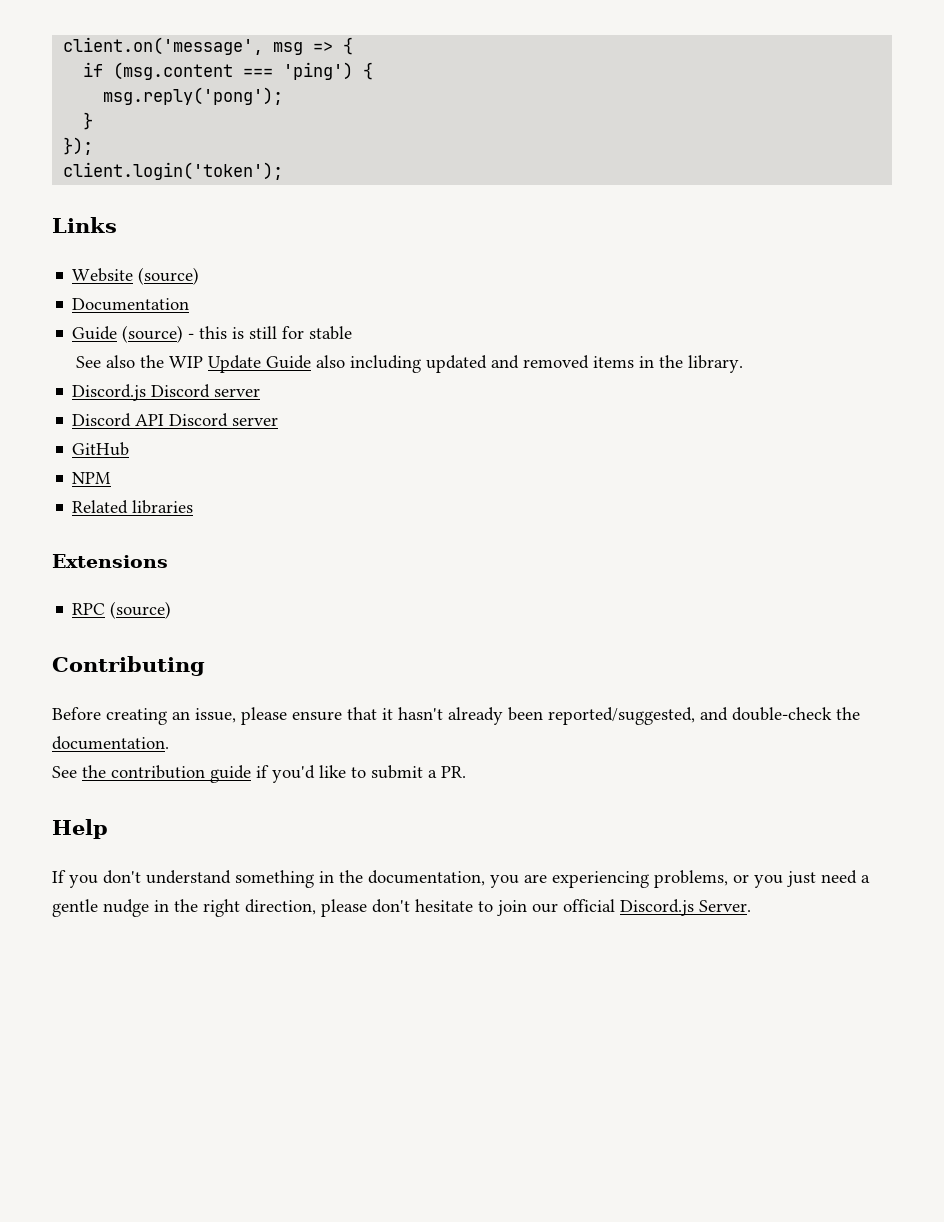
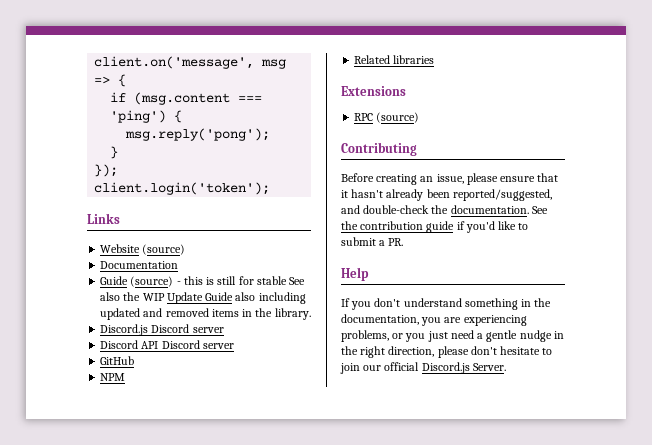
- Guide (source) - this is still for stable
- See also the WIP Update Guide also including updated and removed items in the library.
+ Guide (source) - this is still for stable See also the WIP Update Guide also including updated and removed items in the library.
- Before creating an issue, please ensure that it hasn't already been reported/suggested, and double-check the documentation.
- See the contribution guide if you'd like to submit a PR.
+ Before creating an issue, please ensure that it hasn't already been reported/suggested, and double-check the documentation. See the contribution guide if you'd like to submit a PR.

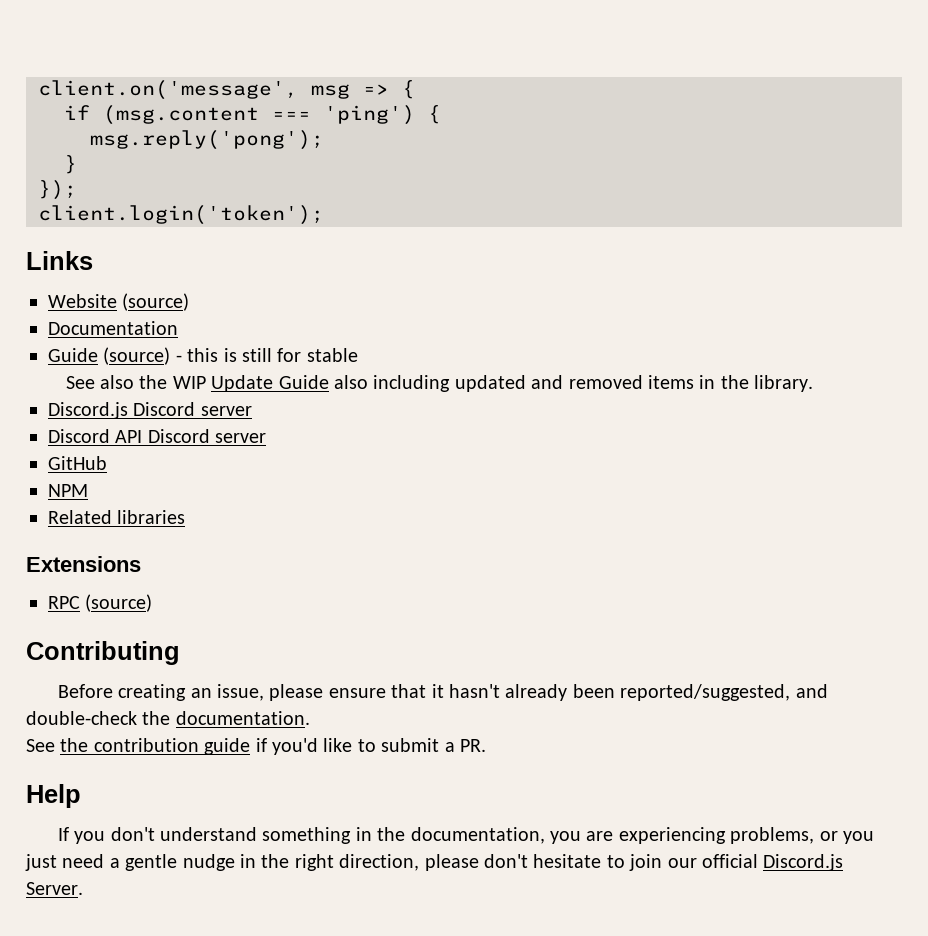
- Guide (source) - this is still for stable See also the WIP Update Guide also including updated and removed items in the library.
+ Guide (source) - this is still for stable
+ See also the WIP Update Guide also including updated and removed items in the library.
- Before creating an issue, please ensure that it hasn't already been reported/suggested, and double-check the documentation. See the contribution guide if you'd like to submit a PR.
+ Before creating an issue, please ensure that it hasn't already been reported/suggested, and double-check the documentation.
+ See the contribution guide if you'd like to submit a PR.

